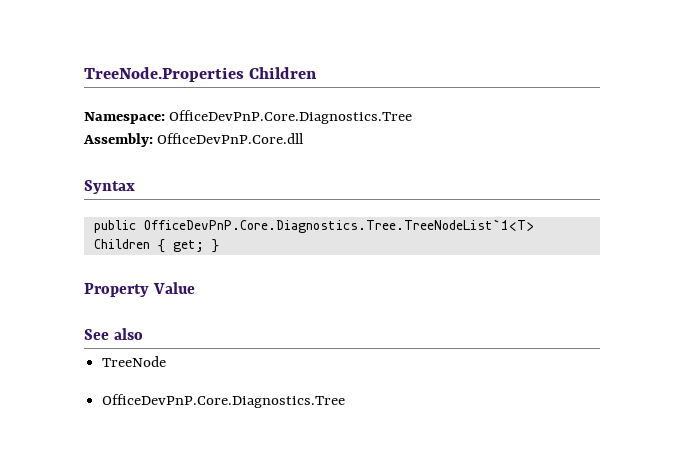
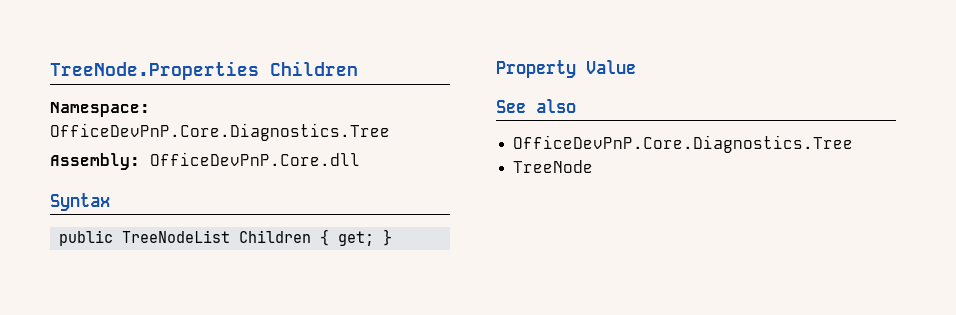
- public OfficeDevPnP.Core.Diagnostics.Tree.TreeNodeList`1<T> Children { get; }
+ public TreeNodeList Children { get; }
  See also
+ OfficeDevPnP.Core.Diagnostics.Tree
  TreeNode
- OfficeDevPnP.Core.Diagnostics.Tree

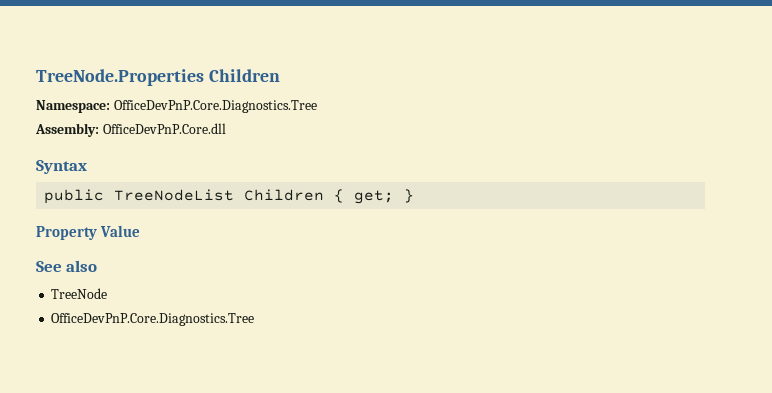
  See also
+ TreeNode
  OfficeDevPnP.Core.Diagnostics.Tree
- TreeNode

